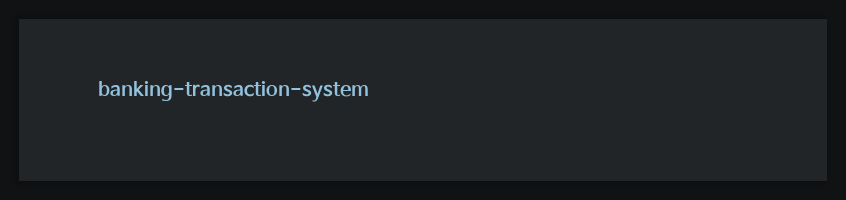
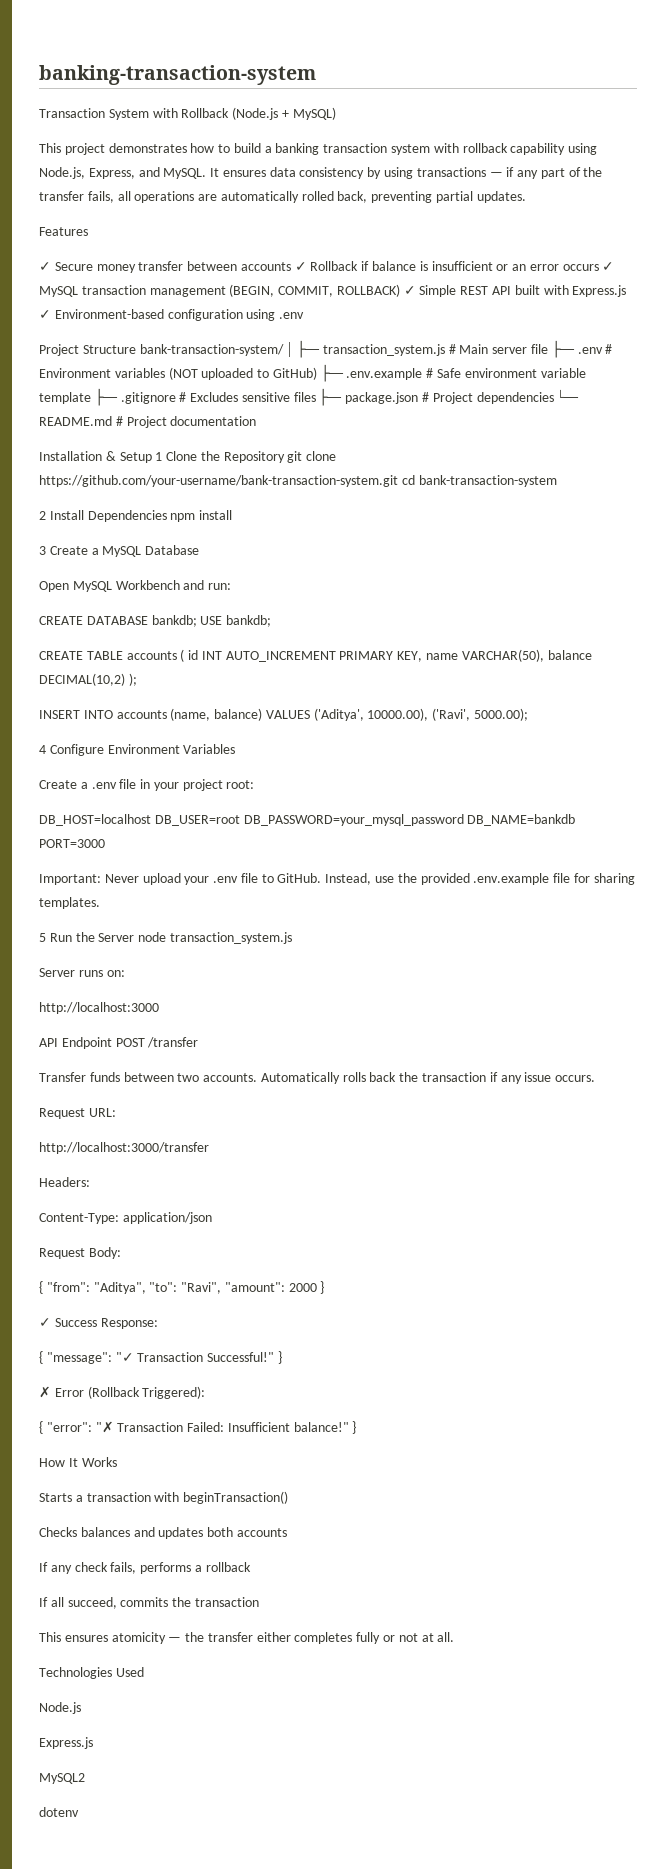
+ Transaction System with Rollback (Node.js + MySQL)
+ This project demonstrates how to build a banking transaction system with rollback capability using Node.js, Express, and MySQL. It ensures data consistency by using transactions — if any part of the transfer fails, all operations are automatically rolled back, preventing partial updates.
+ Features
+ ✓ Secure money transfer between accounts ✓ Rollback if balance is insufficient or an error occurs ✓ MySQL transaction management (BEGIN, COMMIT, ROLLBACK) ✓ Simple REST API built with Express.js ✓ Environment-based configuration using .env
+ Project Structure bank-transaction-system/ │ ├── transaction_system.js # Main server file ├── .env # Environment variables (NOT uploaded to GitHub) ├── .env.example # Safe environment variable template ├── .gitignore # Excludes sensitive files ├── package.json # Project dependencies └── README.md # Project documentation
+ Installation & Setup 1 Clone the Repository git clone https://github.com/your-username/bank-transaction-system.git cd bank-transaction-system
+ 2 Install Dependencies npm install
+ 3 Create a MySQL Database
+ Open MySQL Workbench and run:
+ CREATE DATABASE bankdb; USE bankdb;
+ CREATE TABLE accounts ( id INT AUTO_INCREMENT PRIMARY KEY, name VARCHAR(50), balance DECIMAL(10,2) );
+ INSERT INTO accounts (name, balance) VALUES ('Aditya', 10000.00), ('Ravi', 5000.00);
+ 4 Configure Environment Variables
+ Create a .env file in your project root:
+ DB_HOST=localhost DB_USER=root DB_PASSWORD=your_mysql_password DB_NAME=bankdb PORT=3000
+ Important: Never upload your .env file to GitHub. Instead, use the provided .env.example file for sharing templates.
+ 5 Run the Server node transaction_system.js
+ Server runs on:
+ http://localhost:3000
+ API Endpoint POST /transfer
+ Transfer funds between two accounts. Automatically rolls back the transaction if any issue occurs.
+ Request URL:
+ http://localhost:3000/transfer
+ Headers:
+ Content-Type: application/json
+ Request Body:
+ { "from": "Aditya", "to": "Ravi", "amount": 2000 }
+ ✓ Success Response:
+ { "message": "✓ Transaction Successful!" }
+ ✗ Error (Rollback Triggered):
+ { "error": "✗ Transaction Failed: Insufficient balance!" }
+ How It Works
+ Starts a transaction with beginTransaction()
+ Checks balances and updates both accounts
+ If any check fails, performs a rollback
+ If all succeed, commits the transaction
+ This ensures atomicity — the transfer either completes fully or not at all.
+ Technologies Used
+ Node.js
+ Express.js
+ MySQL2
+ dotenv

